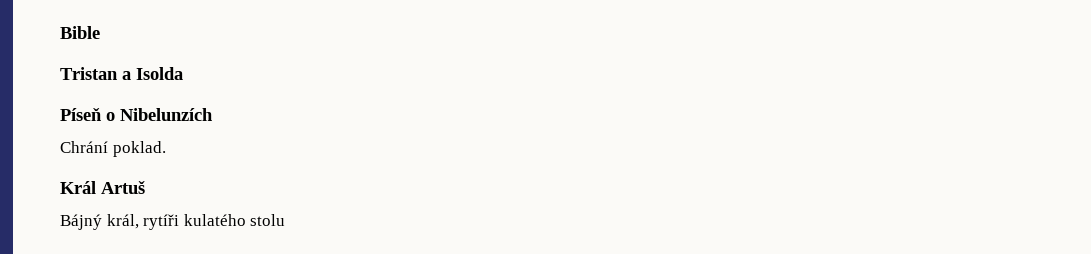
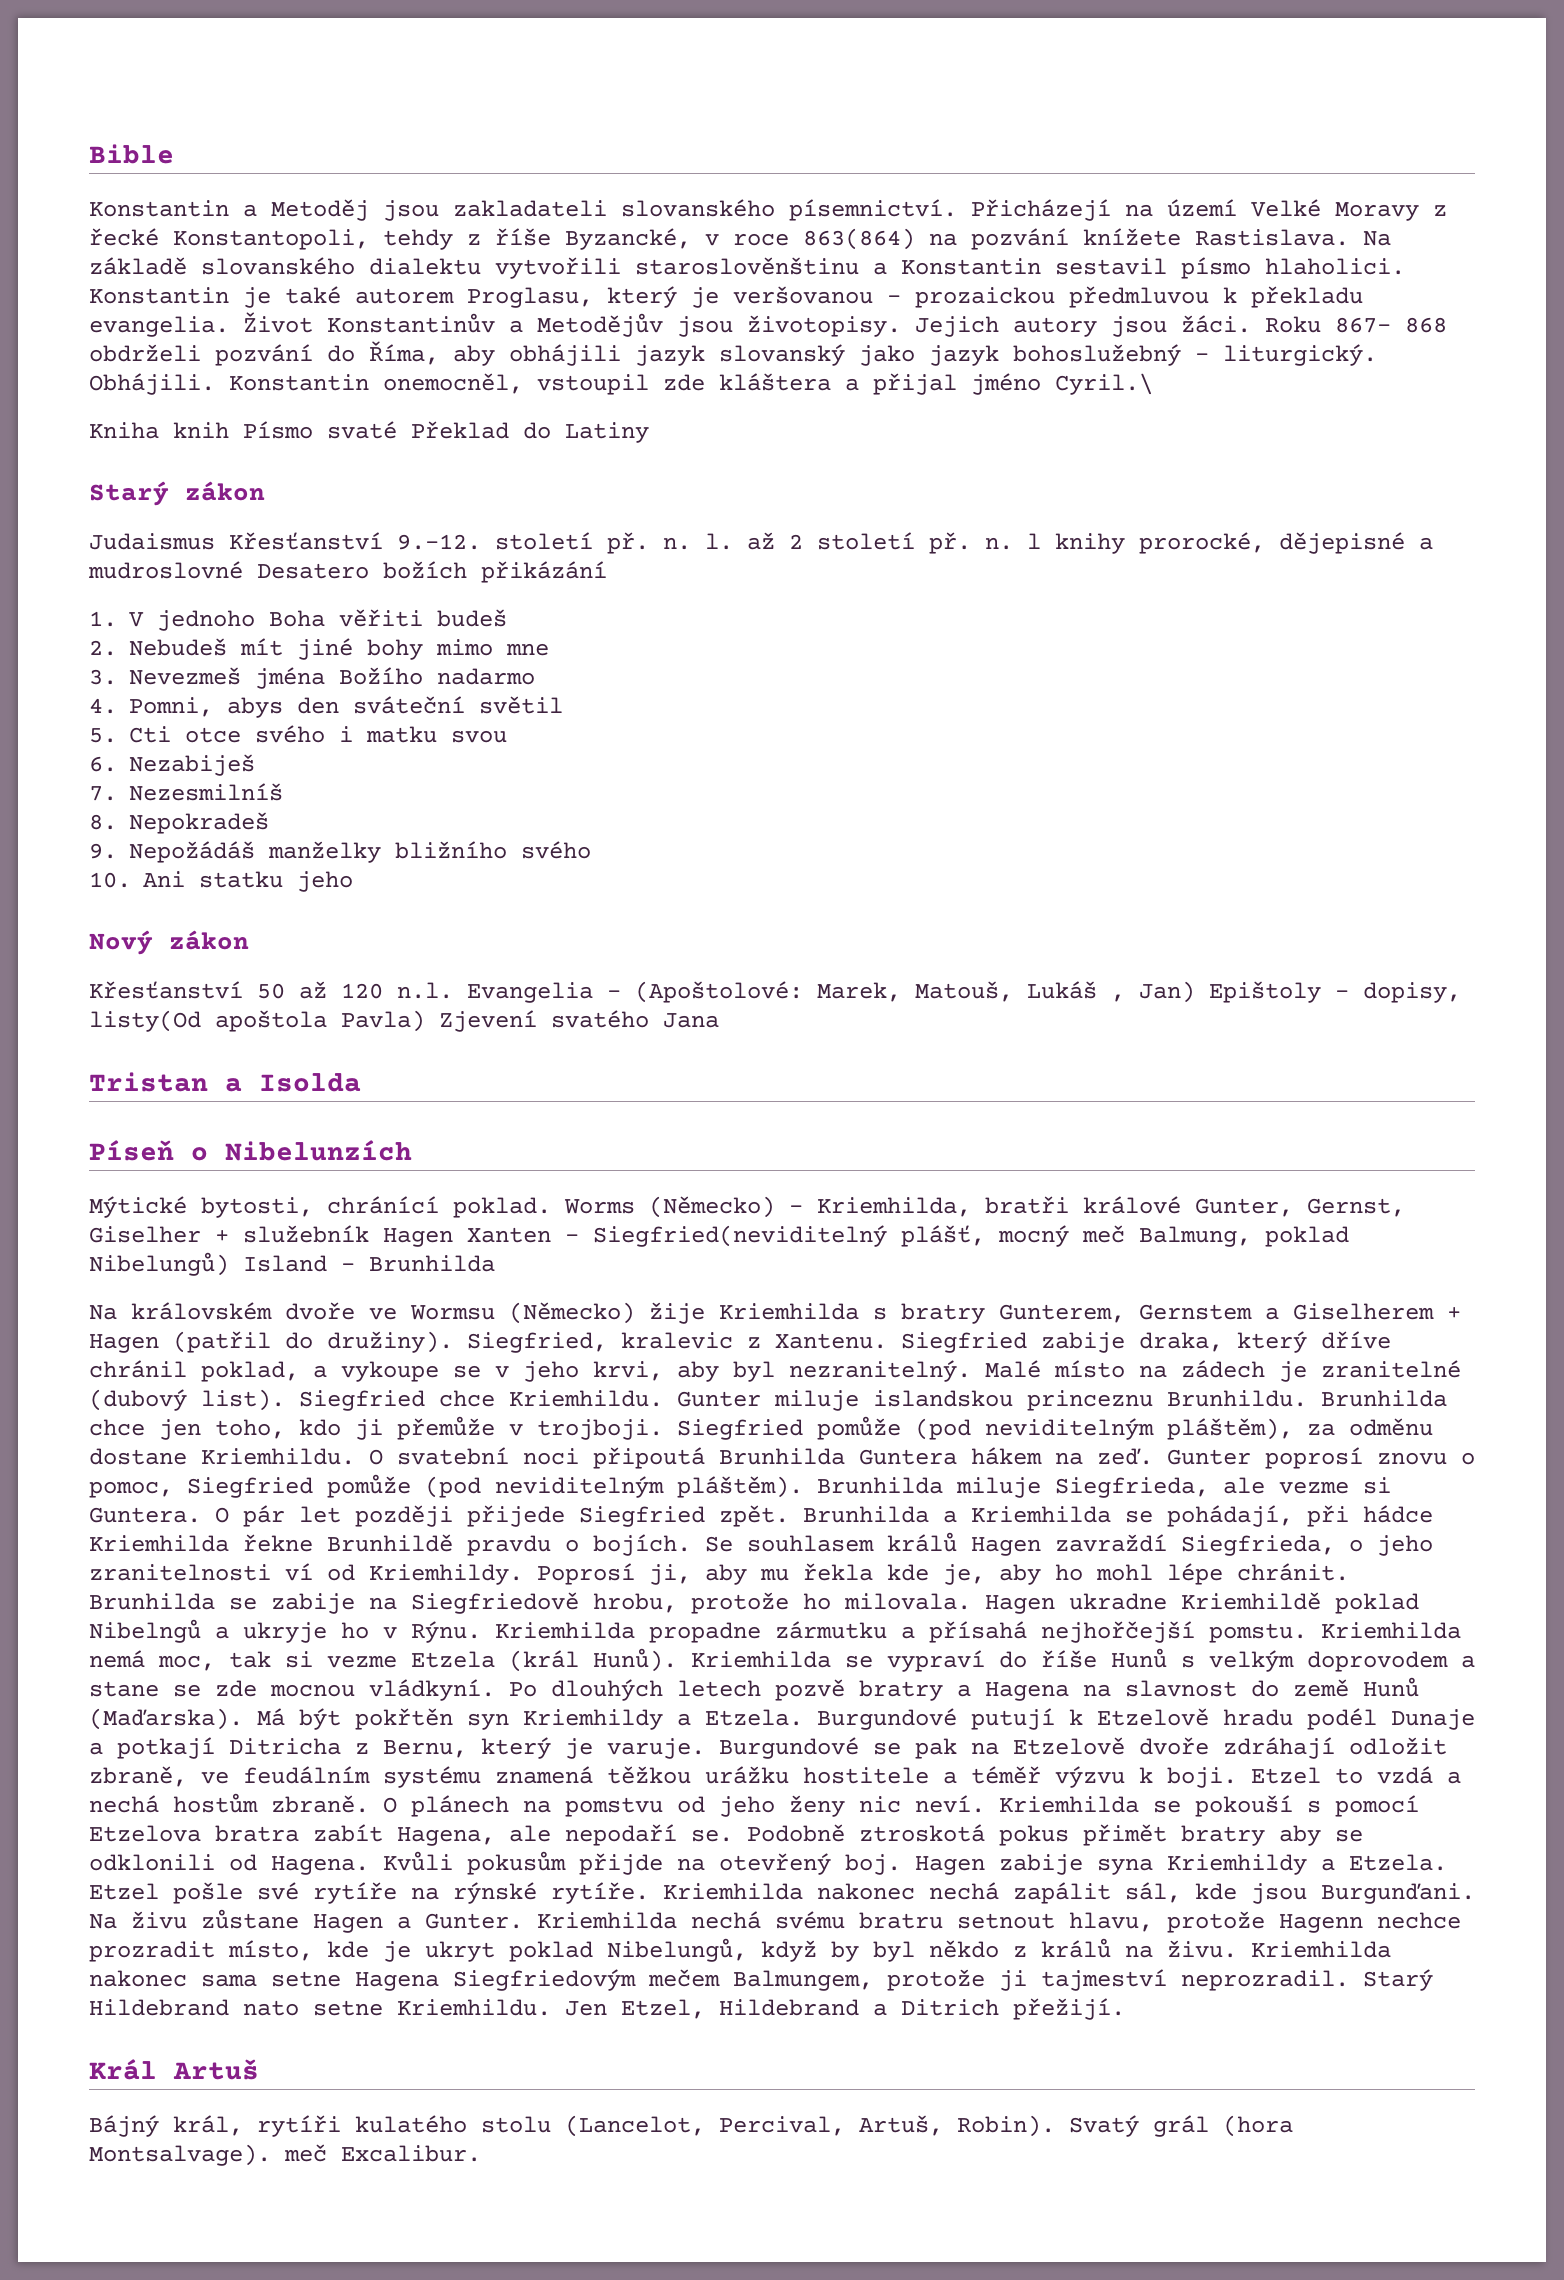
+ Konstantin a Metoděj jsou zakladateli slovanského písemnictví. Přicházejí na území Velké Moravy z řecké Konstantopoli, tehdy z říše Byzancké, v roce 863(864) na pozvání knížete Rastislava. Na základě slovanského dialektu vytvořili staroslověnštinu a Konstantin sestavil písmo hlaholici. Konstantin je také autorem Proglasu, který je veršovanou – prozaickou předmluvou k překladu evangelia. Život Konstantinův a Metodějův jsou životopisy. Jejich autory jsou žáci. Roku 867- 868 obdrželi pozvání do Říma, aby obhájili jazyk slovanský jako jazyk bohoslužebný – liturgický. Obhájili. Konstantin onemocněl, vstoupil zde kláštera a přijal jméno Cyril.\
+ Kniha knih Písmo svaté Překlad do Latiny
+ Starý zákon
+ Judaismus Křesťanství 9.-12. století př. n. l. až 2 století př. n. l knihy prorocké, dějepisné a mudroslovné Desatero božích přikázání
+ 1. V jednoho Boha věřiti budeš
+ 2. Nebudeš mít jiné bohy mimo mne
+ 3. Nevezmeš jména Božího nadarmo
+ 4. Pomni, abys den sváteční světil
+ 5. Cti otce svého i matku svou
+ 6. Nezabiješ
+ 7. Nezesmilníš
+ 8. Nepokradeš
+ 9. Nepožádáš manželky bližního svého
+ 10. Ani statku jeho
+ Nový zákon
+ Křesťanství 50 až 120 n.l. Evangelia - (Apoštolové: Marek, Matouš, Lukáš , Jan) Epištoly - dopisy, listy(Od apoštola Pavla) Zjevení svatého Jana
- Chrání poklad.
+ Mýtické bytosti, chránící poklad. Worms (Německo) - Kriemhilda, bratři králové Gunter, Gernst, Giselher + služebník Hagen Xanten - Siegfried(neviditelný plášť, mocný meč Balmung, poklad Nibelungů) Island - Brunhilda
+ Na královském dvoře ve Wormsu (Německo) žije Kriemhilda s bratry Gunterem, Gernstem a Giselherem + Hagen (patřil do družiny). Siegfried, kralevic z Xantenu. Siegfried zabije draka, který dříve chránil poklad, a vykoupe se v jeho krvi, aby byl nezranitelný. Malé místo na zádech je zranitelné (dubový list). Siegfried chce Kriemhildu. Gunter miluje islandskou princeznu Brunhildu. Brunhilda chce jen toho, kdo ji přemůže v trojboji. Siegfried pomůže (pod neviditelným pláštěm), za odměnu dostane Kriemhildu. O svatební noci připoutá Brunhilda Guntera hákem na zeď. Gunter poprosí znovu o pomoc, Siegfried pomůže (pod neviditelným pláštěm). Brunhilda miluje Siegfrieda, ale vezme si Guntera. O pár let později přijede Siegfried zpět. Brunhilda a Kriemhilda se pohádají, při hádce Kriemhilda řekne Brunhildě pravdu o bojích. Se souhlasem králů Hagen zavraždí Siegfrieda, o jeho zranitelnosti ví od Kriemhildy. Poprosí ji, aby mu řekla kde je, aby ho mohl lépe chránit. Brunhilda se zabije na Siegfriedově hrobu, protože ho milovala. Hagen ukradne Kriemhildě poklad Nibelngů a ukryje ho v Rýnu. Kriemhilda propadne zármutku a přísahá nejhořčejší pomstu. Kriemhilda nemá moc, tak si vezme Etzela (král Hunů). Kriemhilda se vypraví do říše Hunů s velkým doprovodem a stane se zde mocnou vládkyní. Po dlouhých letech pozvě bratry a Hagena na slavnost do země Hunů (Maďarska). Má být pokřtěn syn Kriemhildy a Etzela. Burgundové putují k Etzelově hradu podél Dunaje a potkají Ditricha z Bernu, který je varuje. Burgundové se pak na Etzelově dvoře zdráhají odložit zbraně, ve feudálním systému znamená těžkou urážku hostitele a téměř výzvu k boji. Etzel to vzdá a nechá hostům zbraně. O plánech na pomstvu od jeho ženy nic neví. Kriemhilda se pokouší s pomocí Etzelova bratra zabít Hagena, ale nepodaří se. Podobně ztroskotá pokus přimět bratry aby se odklonili od Hagena. Kvůli pokusům přijde na otevřený boj. Hagen zabije syna Kriemhildy a Etzela. Etzel pošle své rytíře na rýnské rytíře. Kriemhilda nakonec nechá zapálit sál, kde jsou Burgunďani. Na živu zůstane Hagen a Gunter. Kriemhilda nechá svému bratru setnout hlavu, protože Hagenn nechce prozradit místo, kde je ukryt poklad Nibelungů, když by byl někdo z králů na živu. Kriemhilda nakonec sama setne Hagena Siegfriedovým mečem Balmungem, protože ji tajmeství neprozradil. Starý Hildebrand nato setne Kriemhildu. Jen Etzel, Hildebrand a Ditrich přežijí.
- Bájný král, rytíři kulatého stolu
+ Bájný král, rytíři kulatého stolu (Lancelot, Percival, Artuš, Robin). Svatý grál (hora Montsalvage). meč Excalibur.

